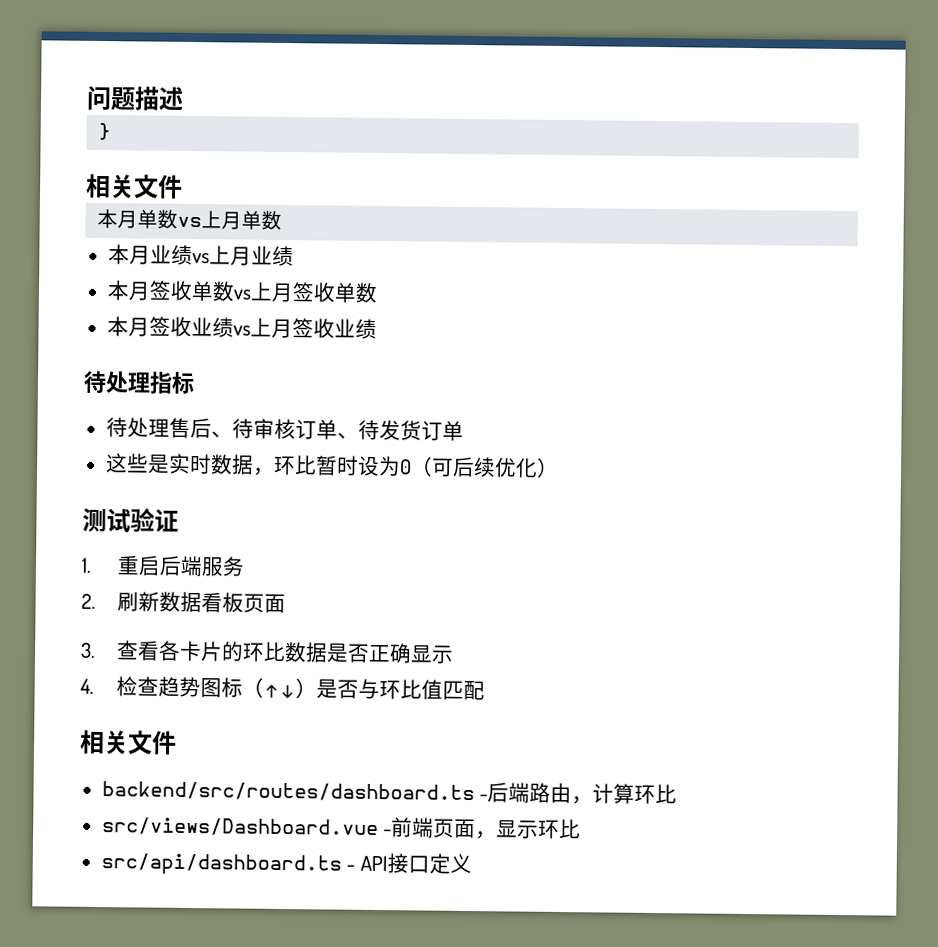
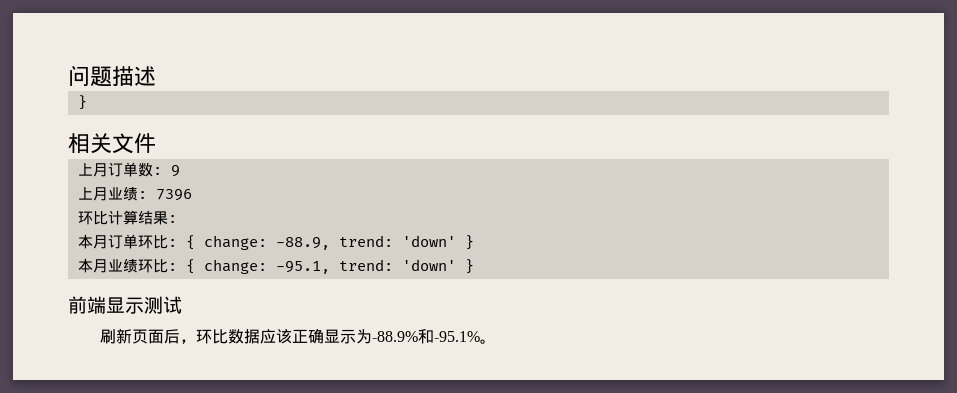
- 本月单数vs上月单数
- 本月业绩vs上月业绩
- 本月签收单数vs上月签收单数
- 本月签收业绩vs上月签收业绩
- 待处理指标
- 待处理售后、待审核订单、待发货订单
- 这些是实时数据，环比暂时设为0（可后续优化）
- 测试验证
- 1.重启后端服务
- 2.刷新数据看板页面
- 3.查看各卡片的环比数据是否正确显示
- 4.检查趋势图标（↑↓）是否与环比值匹配
- 相关文件
- backend/src/routes/dashboard.ts -后端路由，计算环比
- src/views/Dashboard.vue -前端页面，显示环比
- src/api/dashboard.ts - API接口定义
+ 上月订单数: 9
+ 上月业绩: 7396
+ 环比计算结果:
+ 本月订单环比: { change: -88.9, trend: 'down' }
+ 本月业绩环比: { change: -95.1, trend: 'down' }
+ 前端显示测试
+ 刷新页面后，环比数据应该正确显示为-88.9%和-95.1%。

